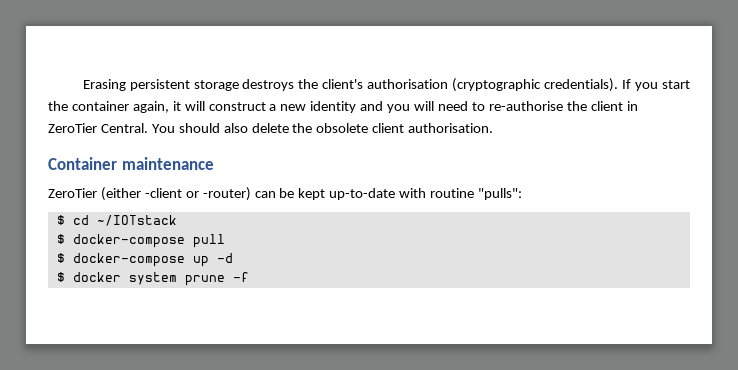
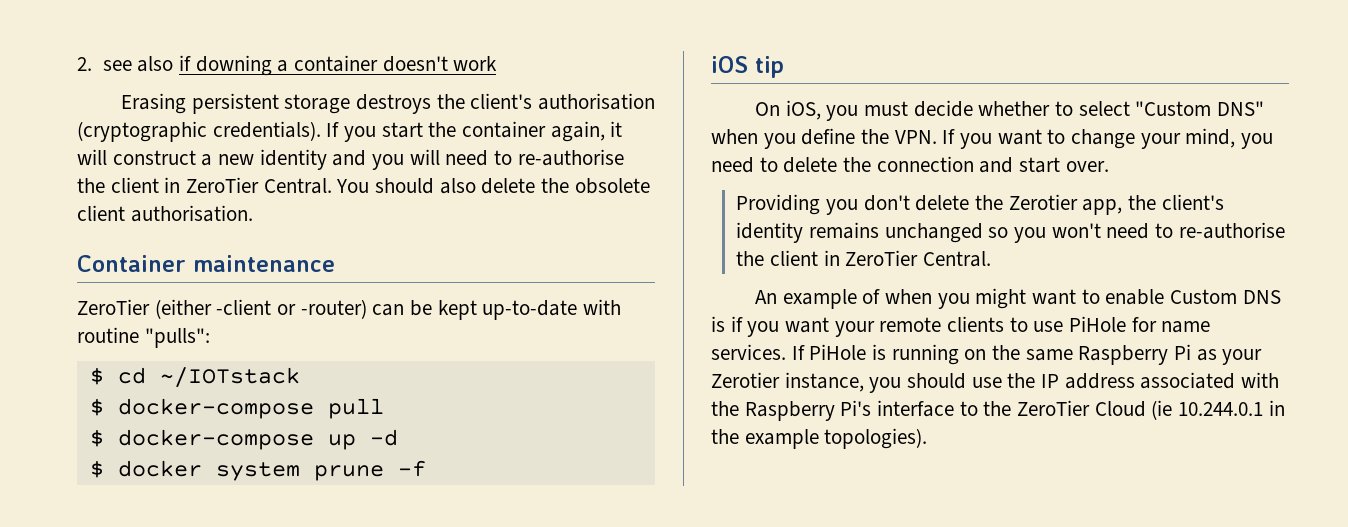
+ 2. see also if downing a container doesn't work
+ iOS tip
+ On iOS, you must decide whether to select "Custom DNS" when you define the VPN. If you want to change your mind, you need to delete the connection and start over.
+ Providing you don't delete the Zerotier app, the client's identity remains unchanged so you won't need to re-authorise the client in ZeroTier Central.
+ An example of when you might want to enable Custom DNS is if you want your remote clients to use PiHole for name services. If PiHole is running on the same Raspberry Pi as your Zerotier instance, you should use the IP address associated with the Raspberry Pi's interface to the ZeroTier Cloud (ie 10.244.0.1 in the example topologies).

